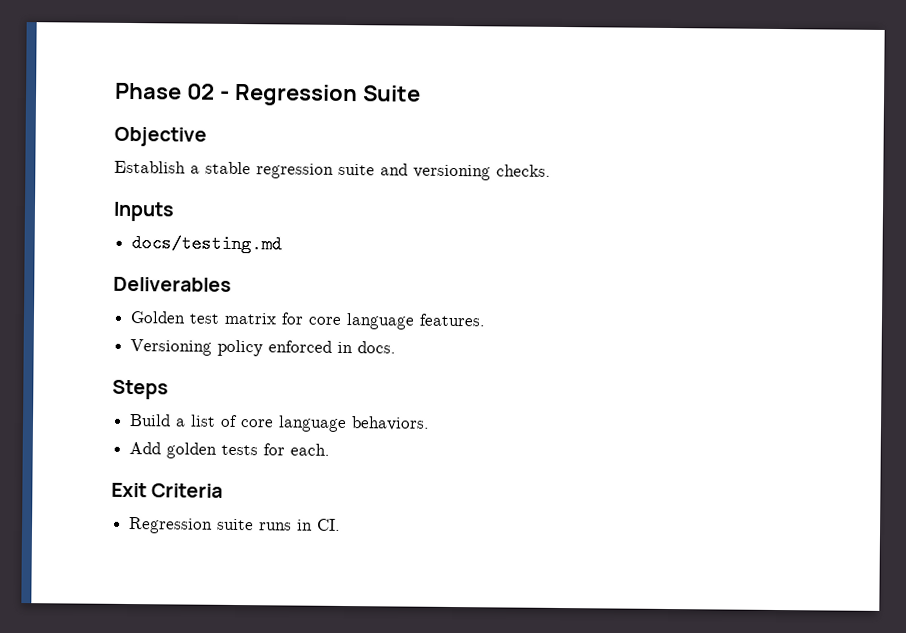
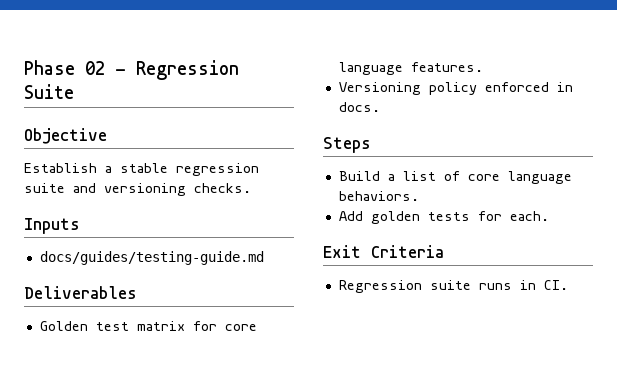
- docs/testing.md
+ docs/guides/testing-guide.md

